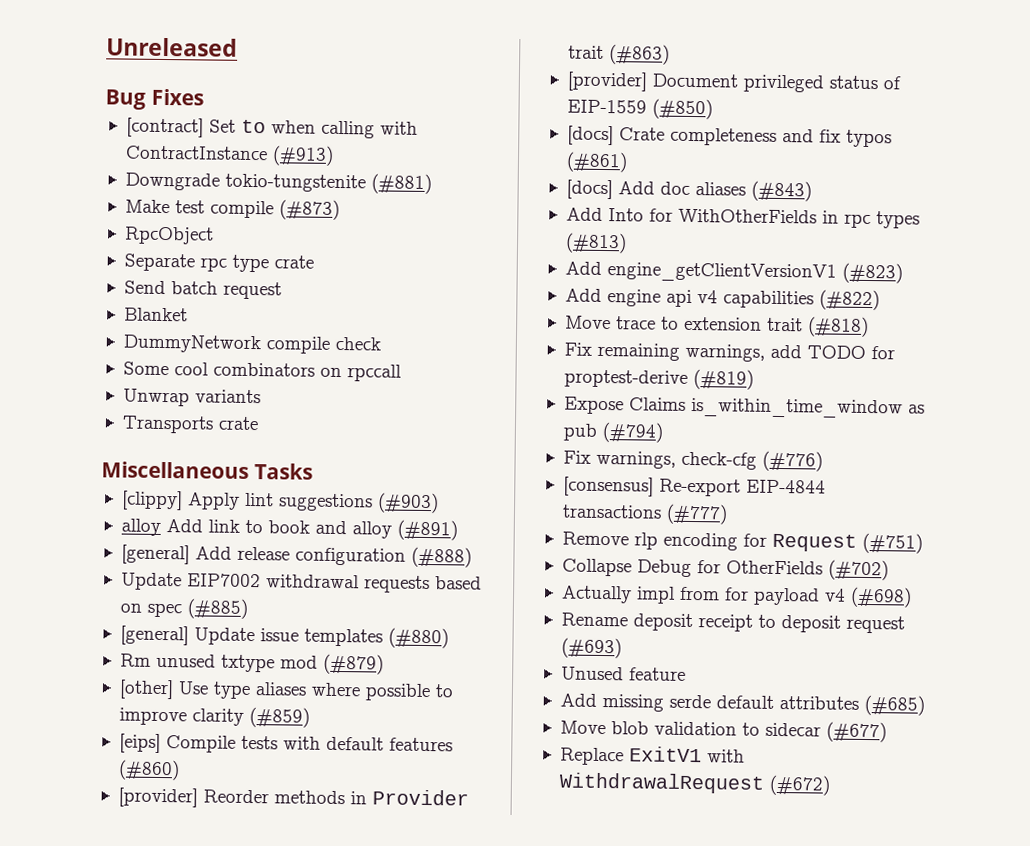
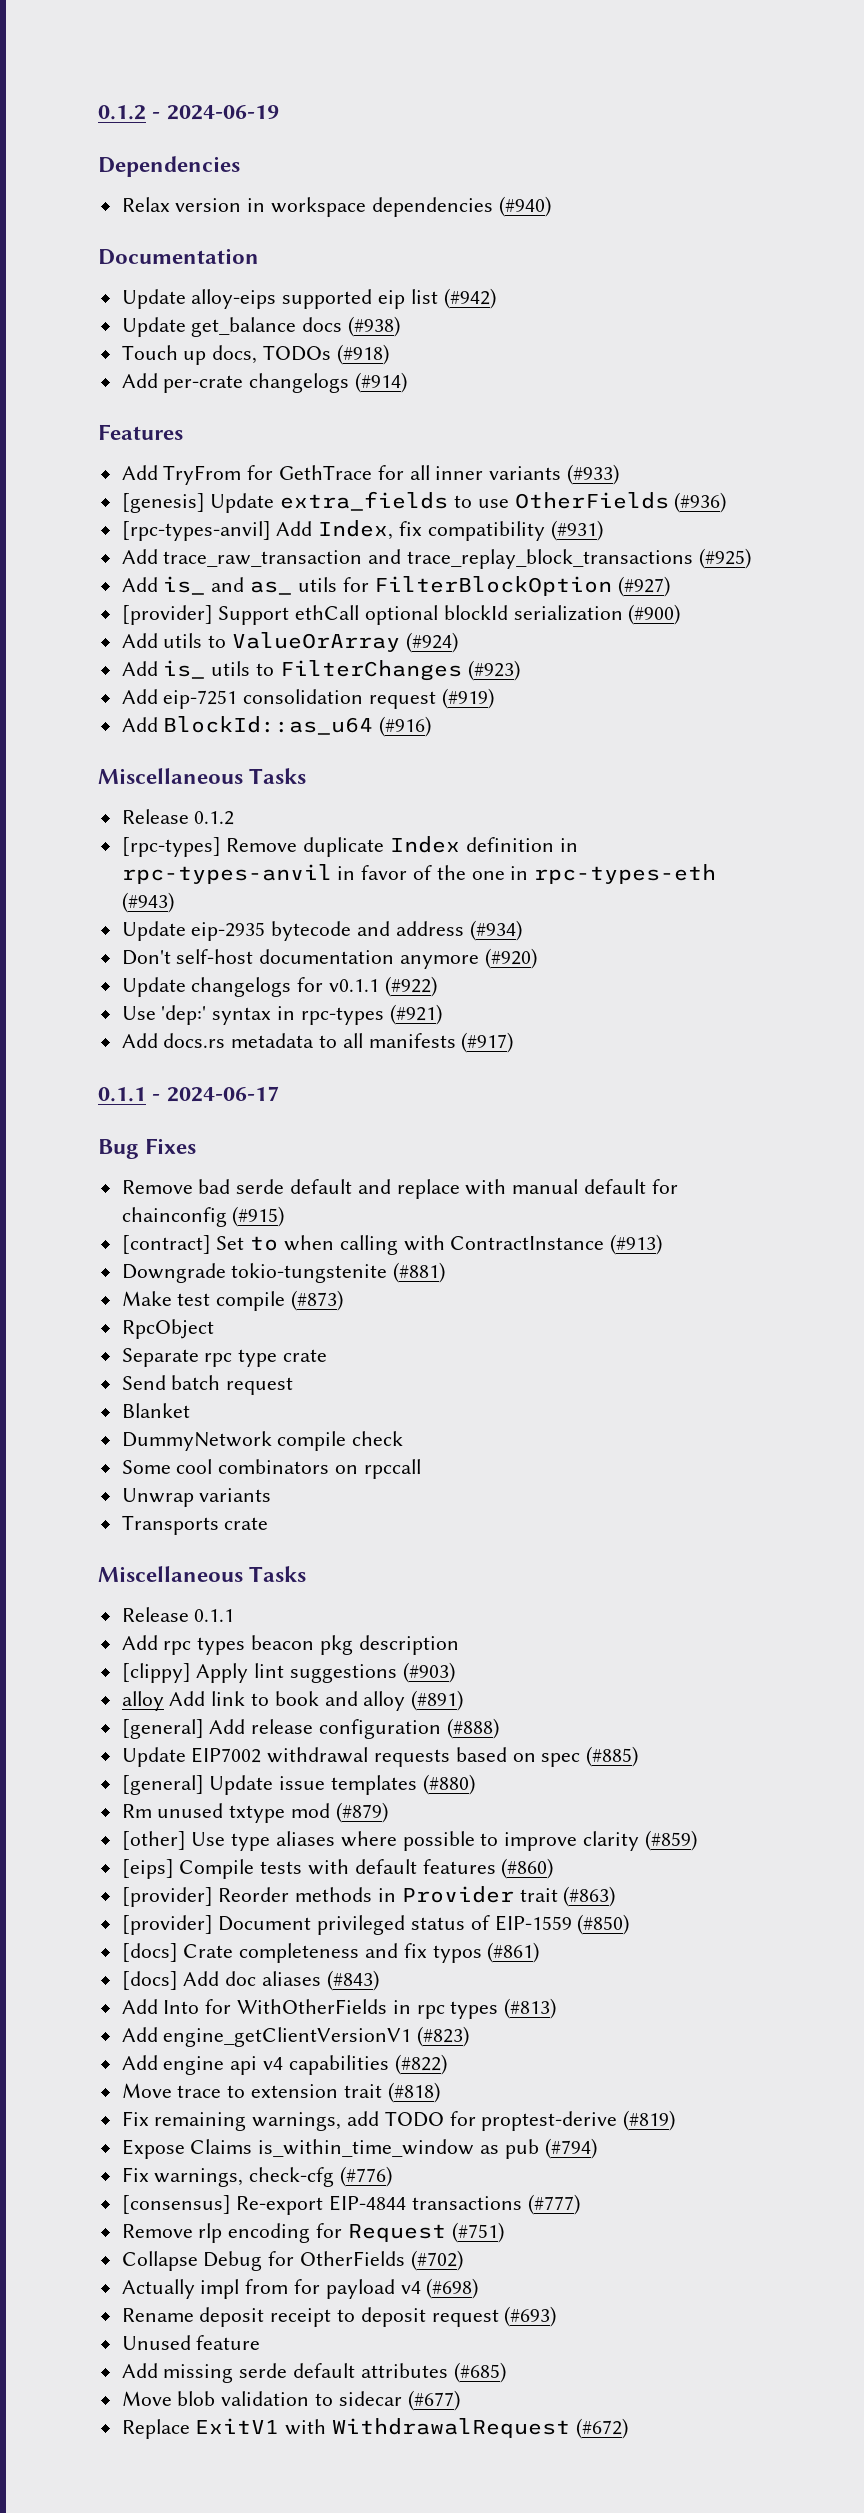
- Unreleased
+ 0.1.2 - 2024-06-19
+ Dependencies
+ Relax version in workspace dependencies (#940)
+ Documentation
+ Update alloy-eips supported eip list (#942)
+ Update get_balance docs (#938)
+ Touch up docs, TODOs (#918)
+ Add per-crate changelogs (#914)
+ Features
+ Add TryFrom for GethTrace for all inner variants (#933)
+ [genesis] Update extra_fields to use OtherFields (#936)
+ [rpc-types-anvil] Add Index, fix compatibility (#931)
+ Add trace_raw_transaction and trace_replay_block_transactions (#925)
+ Add is_ and as_ utils for FilterBlockOption (#927)
+ [provider] Support ethCall optional blockId serialization (#900)
+ Add utils to ValueOrArray (#924)
+ Add is_ utils to FilterChanges (#923)
+ Add eip-7251 consolidation request (#919)
+ Add BlockId::as_u64 (#916)
+ Miscellaneous Tasks
+ Release 0.1.2
+ [rpc-types] Remove duplicate Index definition in rpc-types-anvil in favor of the one in rpc-types-eth (#943)
+ Update eip-2935 bytecode and address (#934)
+ Don't self-host documentation anymore (#920)
+ Update changelogs for v0.1.1 (#922)
+ Use 'dep:' syntax in rpc-types (#921)
+ Add docs.rs metadata to all manifests (#917)
+ 0.1.1 - 2024-06-17
  Bug Fixes
+ Remove bad serde default and replace with manual default for chainconfig (#915)
+ Release 0.1.1
+ Add rpc types beacon pkg description

